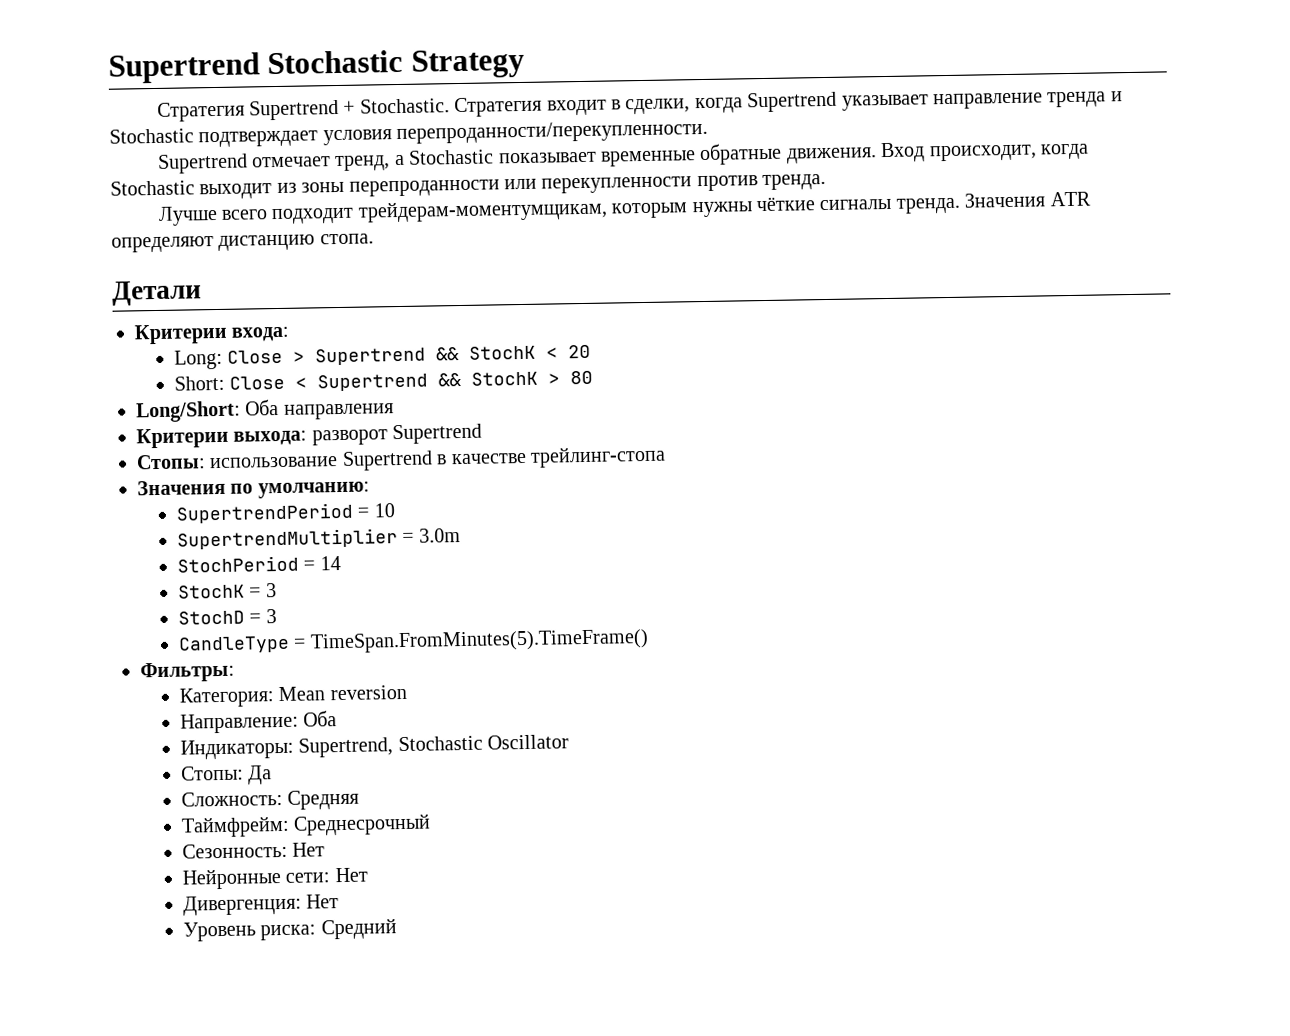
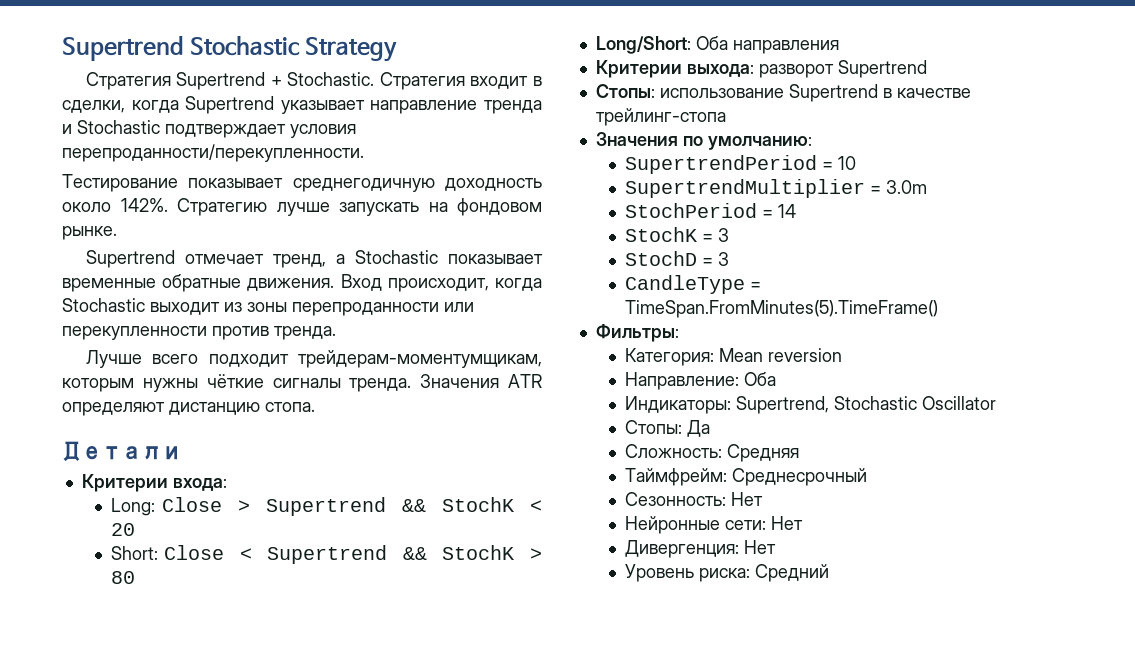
+ Тестирование показывает среднегодичную доходность около 142%. Стратегию лучше запускать на фондовом рынке.

